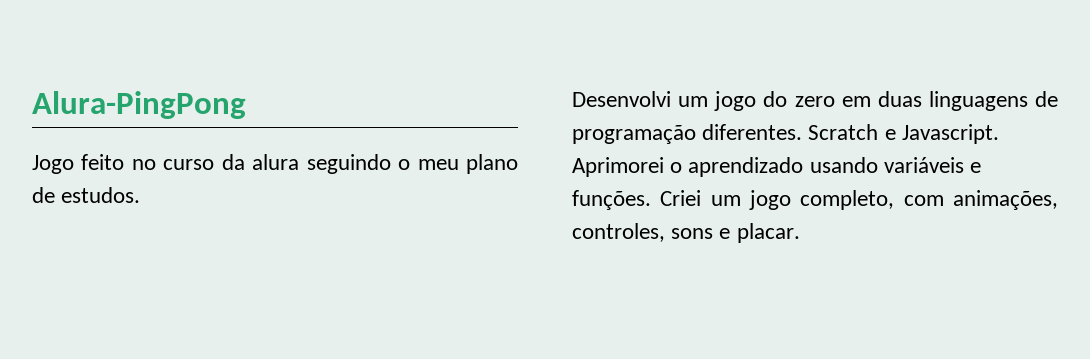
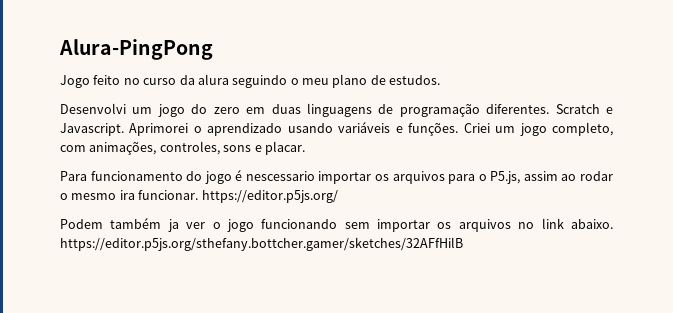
+ Para funcionamento do jogo é nescessario importar os arquivos para o P5.js, assim ao rodar o mesmo ira funcionar. https://editor.p5js.org/
+ Podem também ja ver o jogo funcionando sem importar os arquivos no link abaixo. https://editor.p5js.org/sthefany.bottcher.gamer/sketches/32AFfHilB

